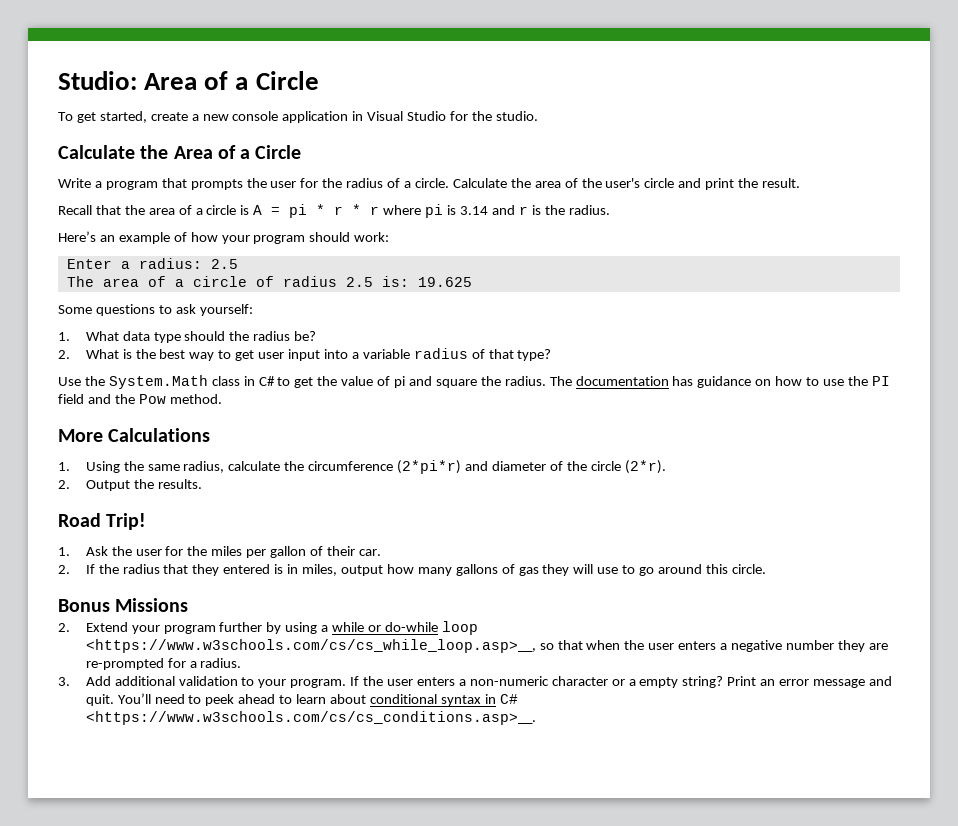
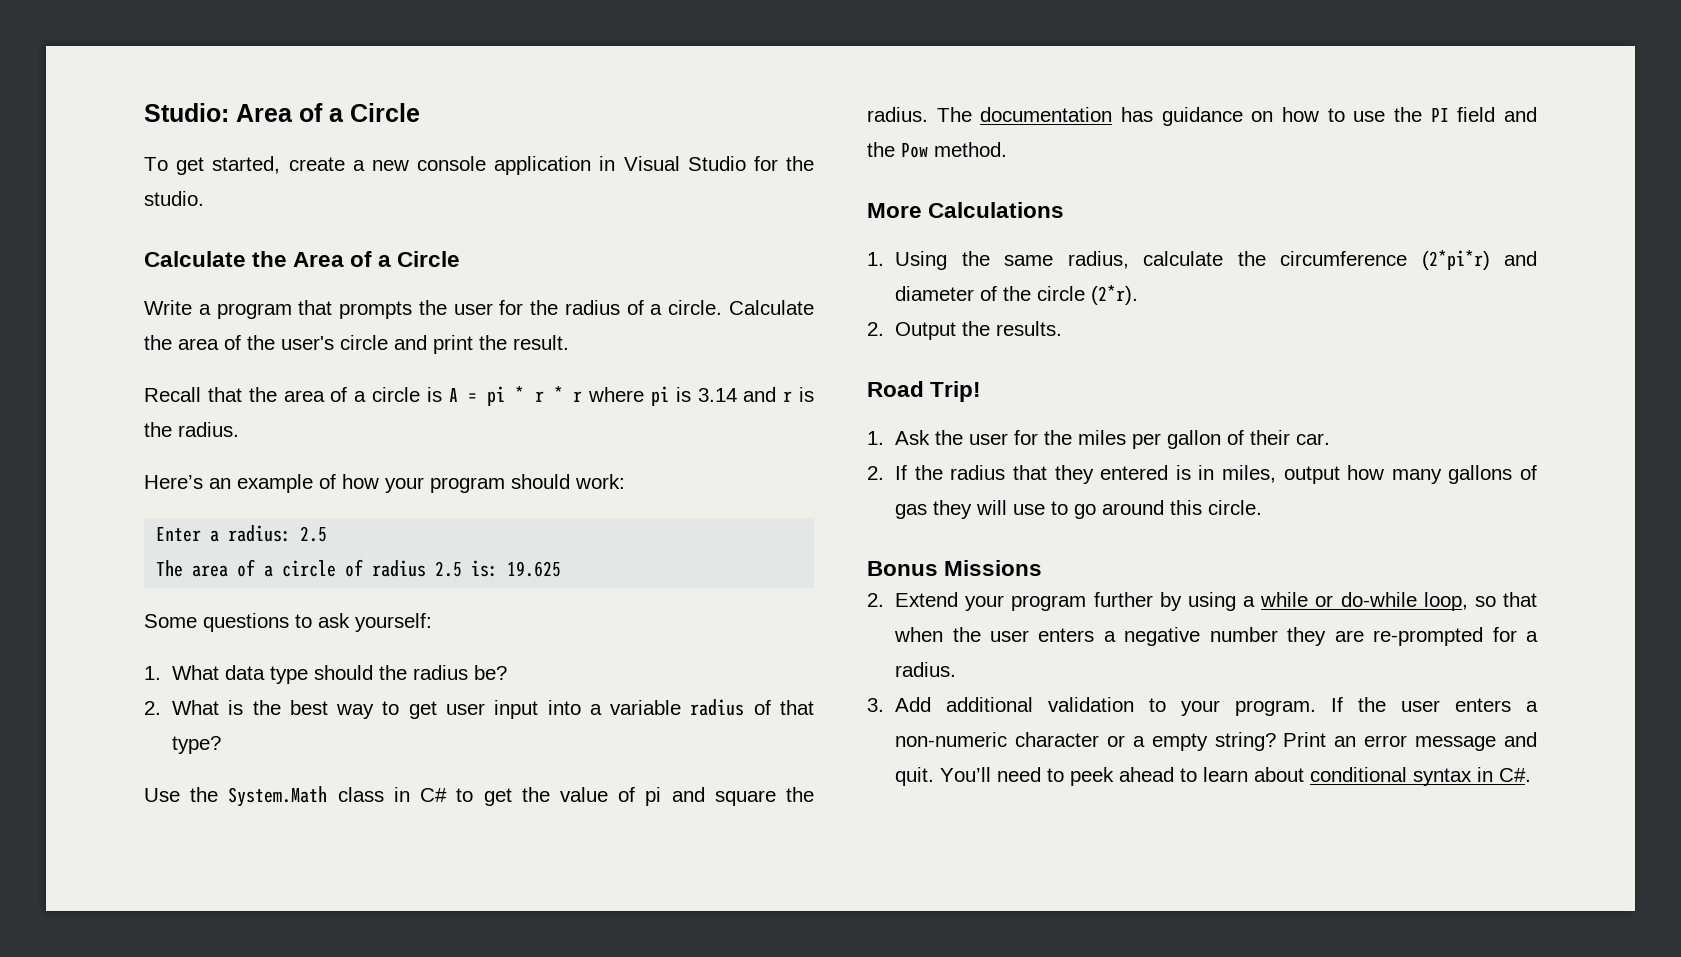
- 2. Extend your program further by using a while or do-while loop <https://www.w3schools.com/cs/cs_while_loop.asp>__, so that when the user enters a negative number they are re-prompted for a radius.
+ 2. Extend your program further by using a while or do-while loop, so that when the user enters a negative number they are re-prompted for a radius.
- You’ll need to peek ahead to learn about conditional syntax in C# <https://www.w3schools.com/cs/cs_conditions.asp>__.
+ You’ll need to peek ahead to learn about conditional syntax in C#.

